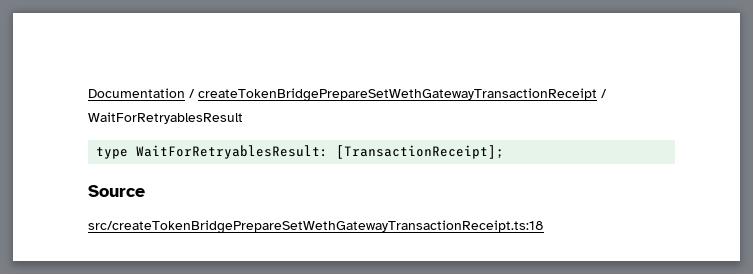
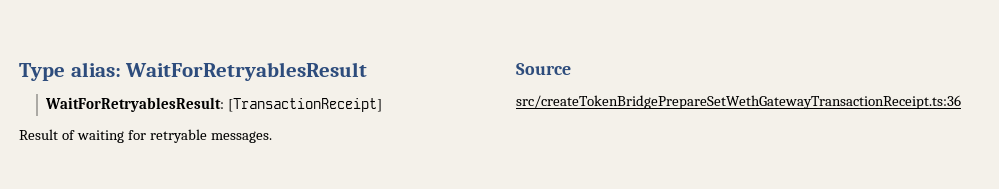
- Documentation / createTokenBridgePrepareSetWethGatewayTransactionReceipt / WaitForRetryablesResult
- type WaitForRetryablesResult: [TransactionReceipt];
+ Type alias: WaitForRetryablesResult
+ WaitForRetryablesResult: [TransactionReceipt]
+ Result of waiting for retryable messages.
- src/createTokenBridgePrepareSetWethGatewayTransactionReceipt.ts:18
+ src/createTokenBridgePrepareSetWethGatewayTransactionReceipt.ts:36

